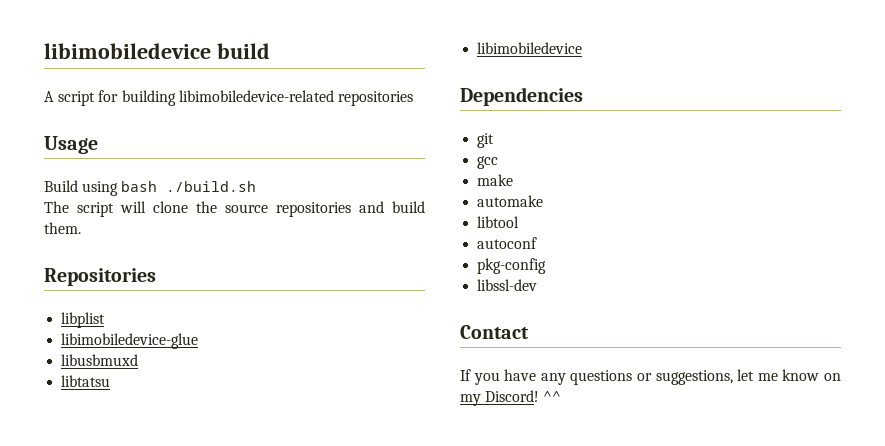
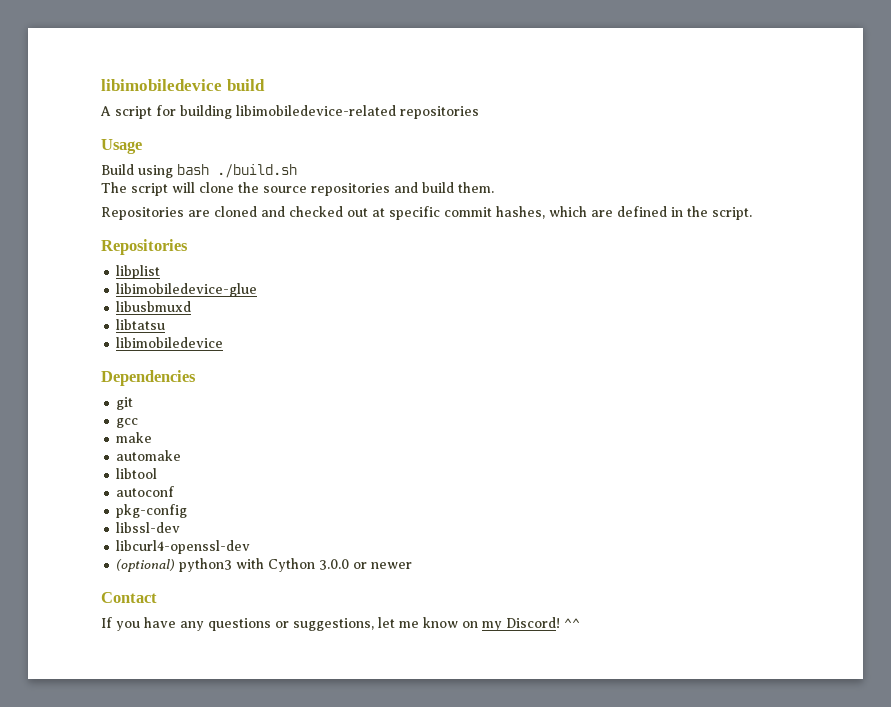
+ Repositories are cloned and checked out at specific commit hashes, which are defined in the script.
+ libcurl4-openssl-dev
+ (optional) python3 with Cython 3.0.0 or newer

